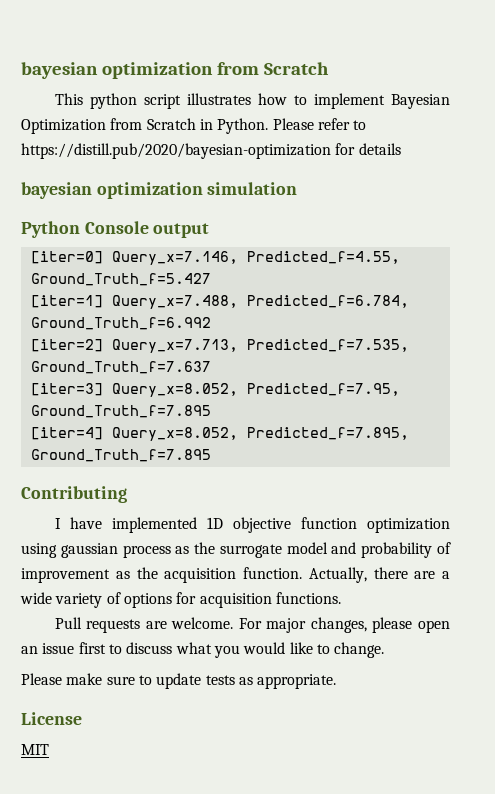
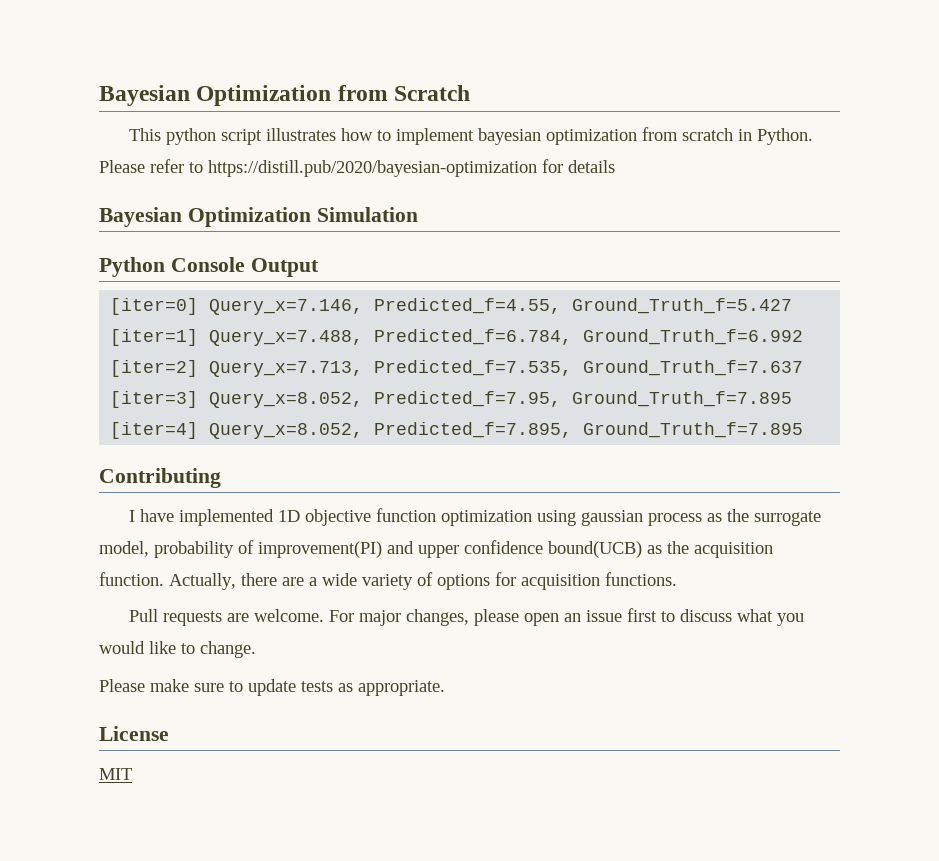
- bayesian optimization from Scratch
+ Bayesian Optimization from Scratch
- This python script illustrates how to implement Bayesian Optimization from Scratch in Python.
+ This python script illustrates how to implement bayesian optimization from scratch in Python.
- bayesian optimization simulation
+ Bayesian Optimization Simulation
- Python Console output
+ Python Console Output
- I have implemented 1D objective function optimization using gaussian process as the surrogate model and probability of improvement as the acquisition function.
+ I have implemented 1D objective function optimization using gaussian process as the surrogate model, probability of improvement(PI) and upper confidence bound(UCB) as the acquisition function.

